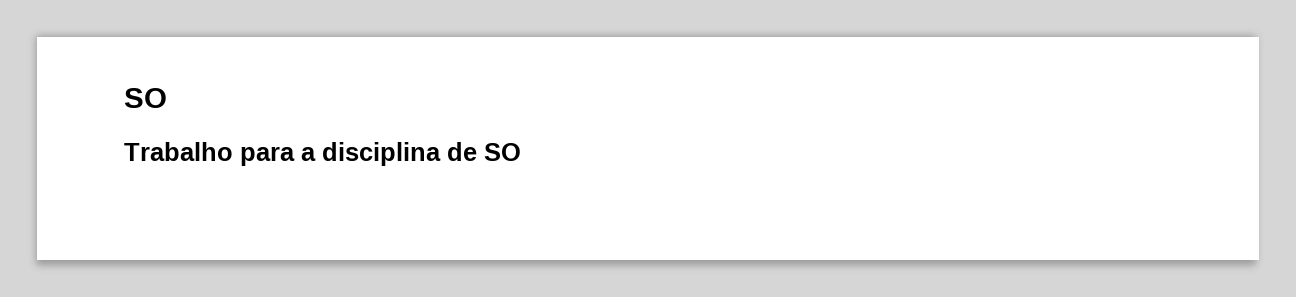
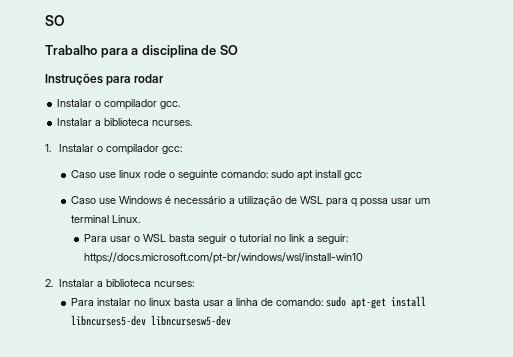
+ Instruções para rodar
+ Instalar o compilador gcc.
+ Instalar a biblioteca ncurses.
+ 1. Instalar o compilador gcc:
+ Caso use linux rode o seguinte comando: sudo apt install gcc
+ Caso use Windows é necessário a utilização de WSL para q possa usar um terminal Linux.
+ Para usar o WSL basta seguir o tutorial no link a seguir: https://docs.microsoft.com/pt-br/windows/wsl/install-win10
+ 2. Instalar a biblioteca ncurses:
+ Para instalar no linux basta usar a linha de comando: sudo apt-get install libncurses5-dev libncursesw5-dev

